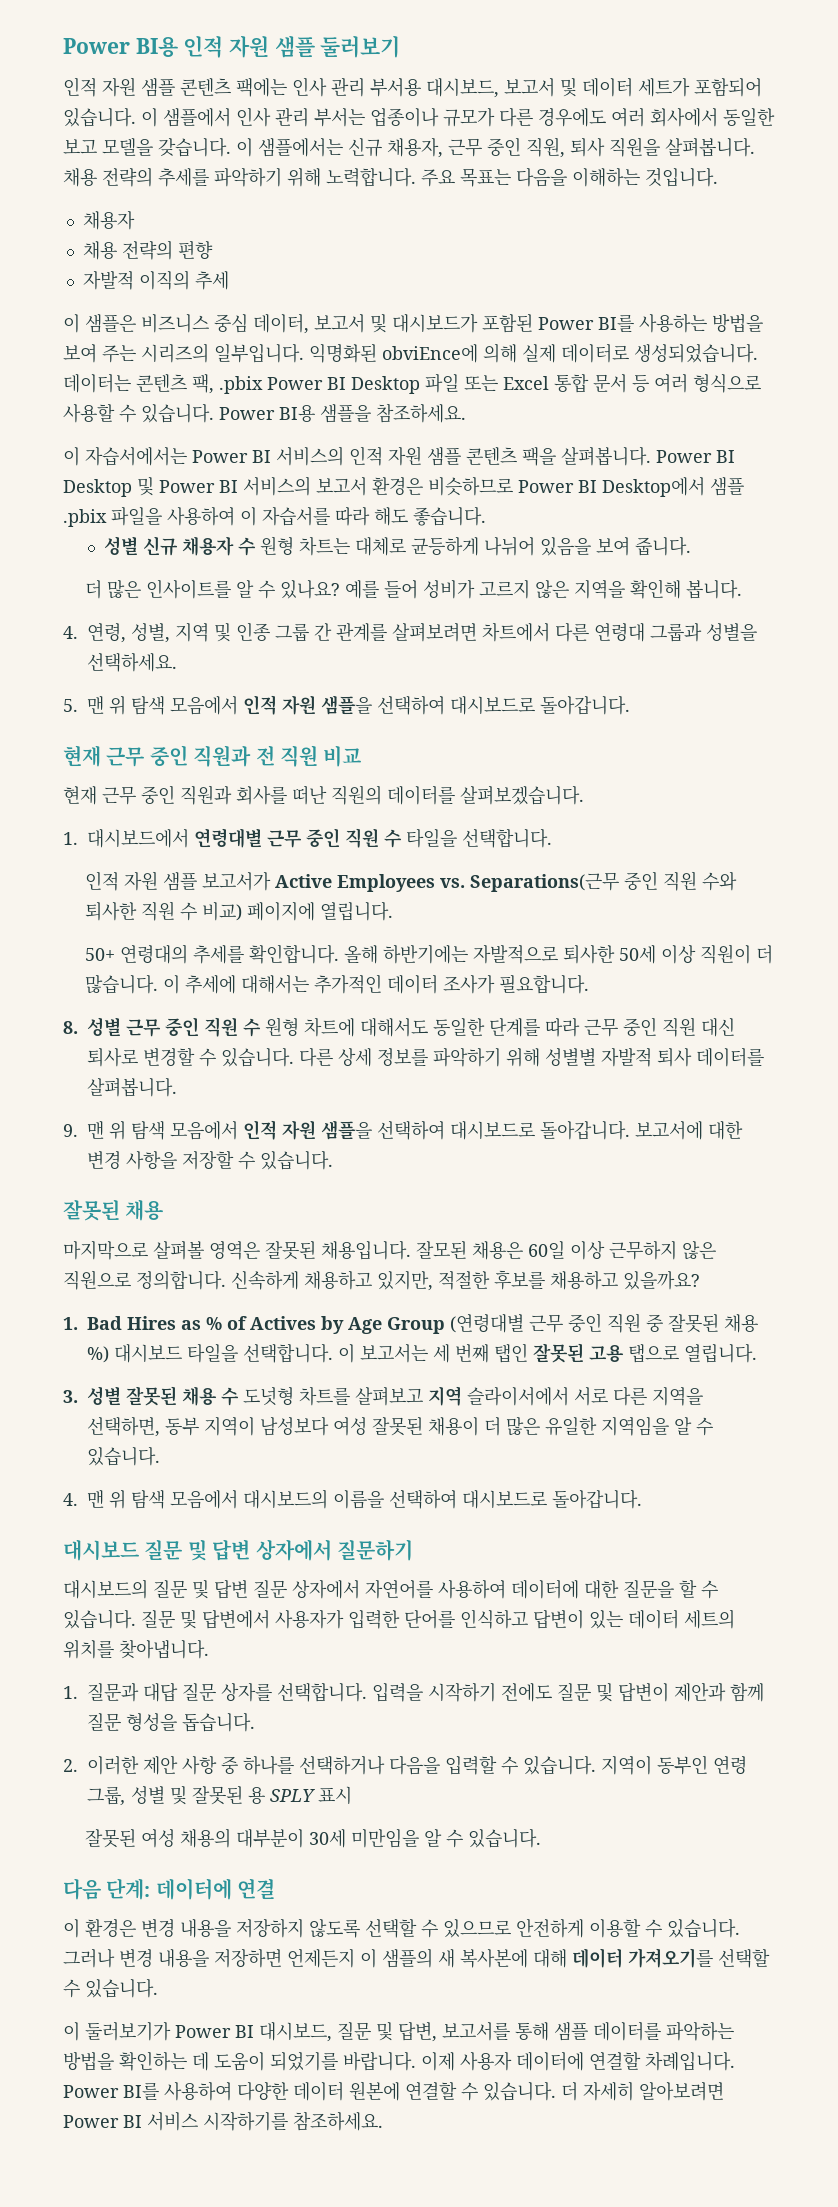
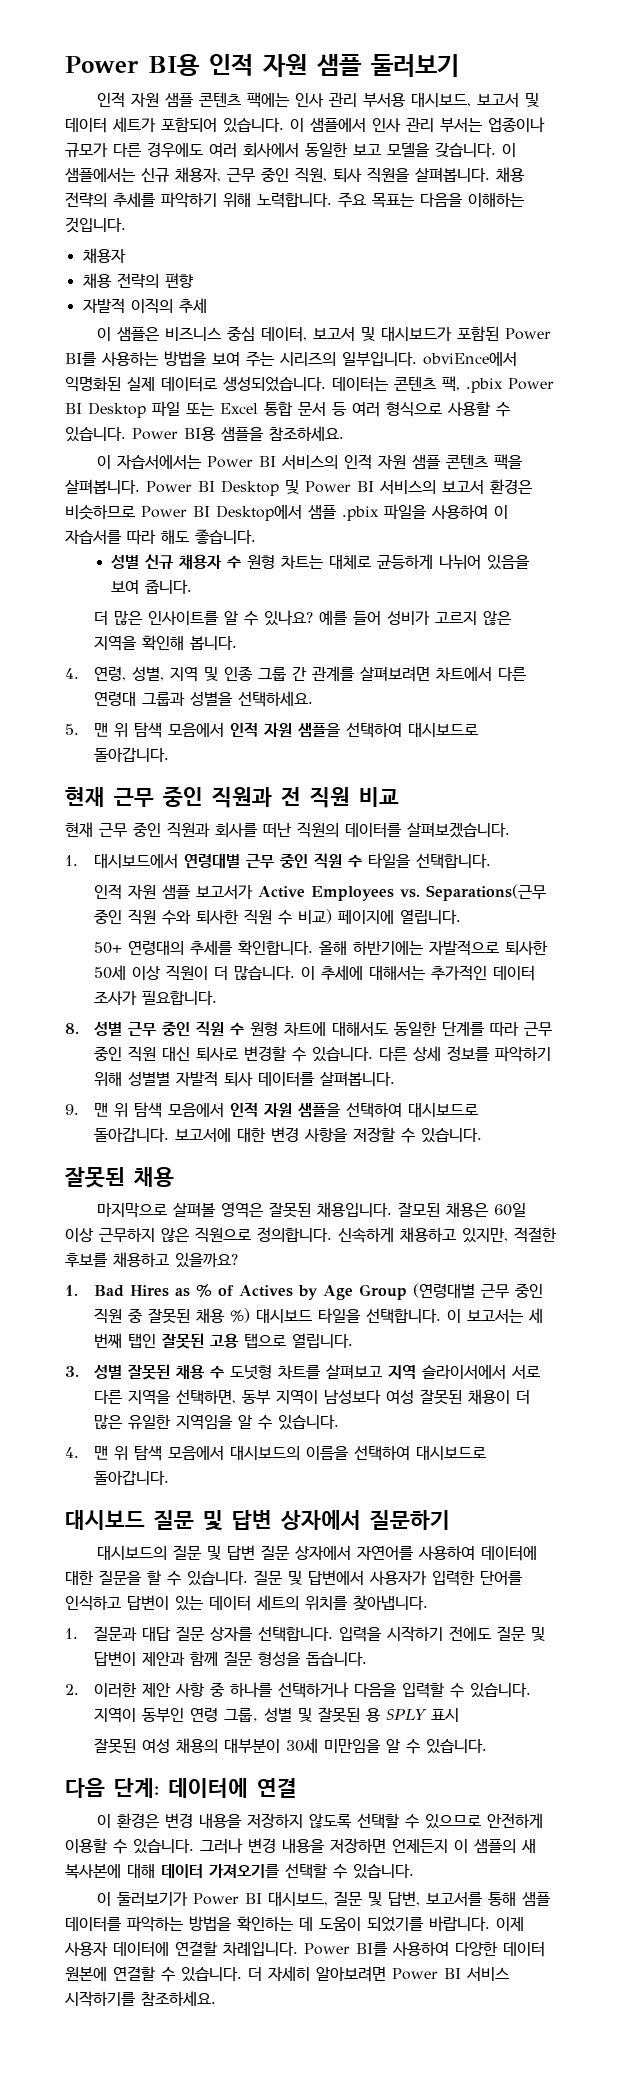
- 이 샘플은 비즈니스 중심 데이터, 보고서 및 대시보드가 포함된 Power BI를 사용하는 방법을 보여 주는 시리즈의 일부입니다. 익명화된 obviEnce에 의해 실제 데이터로 생성되었습니다.
+ 이 샘플은 비즈니스 중심 데이터, 보고서 및 대시보드가 포함된 Power BI를 사용하는 방법을 보여 주는 시리즈의 일부입니다. obviEnce에서 익명화된 실제 데이터로 생성되었습니다.

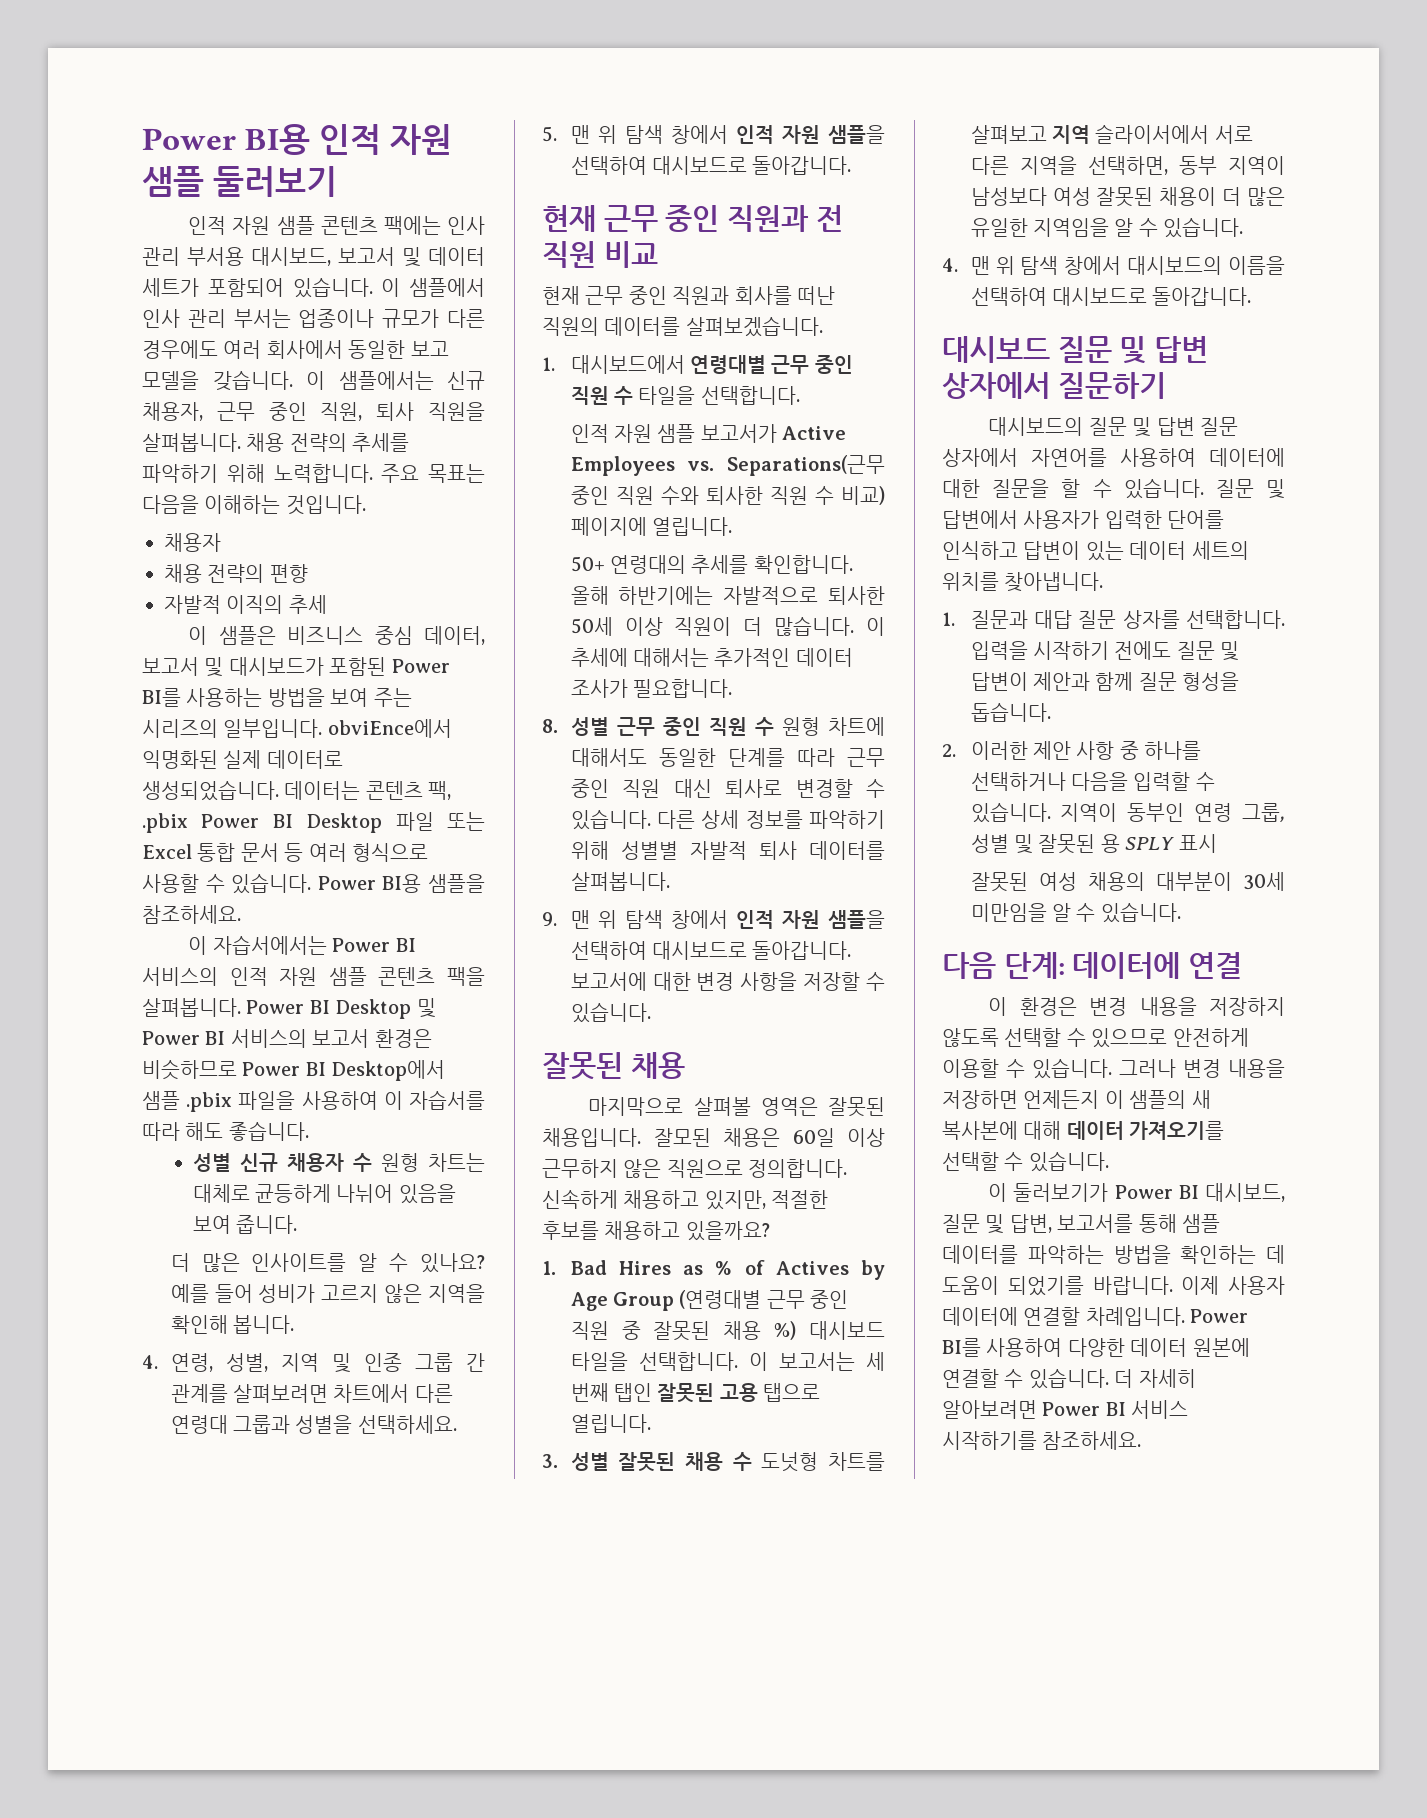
- 5. 맨 위 탐색 모음에서 인적 자원 샘플을 선택하여 대시보드로 돌아갑니다.
+ 5. 맨 위 탐색 창에서 인적 자원 샘플을 선택하여 대시보드로 돌아갑니다.
- 9. 맨 위 탐색 모음에서 인적 자원 샘플을 선택하여 대시보드로 돌아갑니다.
+ 9. 맨 위 탐색 창에서 인적 자원 샘플을 선택하여 대시보드로 돌아갑니다.
- 4. 맨 위 탐색 모음에서 대시보드의 이름을 선택하여 대시보드로 돌아갑니다.
+ 4. 맨 위 탐색 창에서 대시보드의 이름을 선택하여 대시보드로 돌아갑니다.

